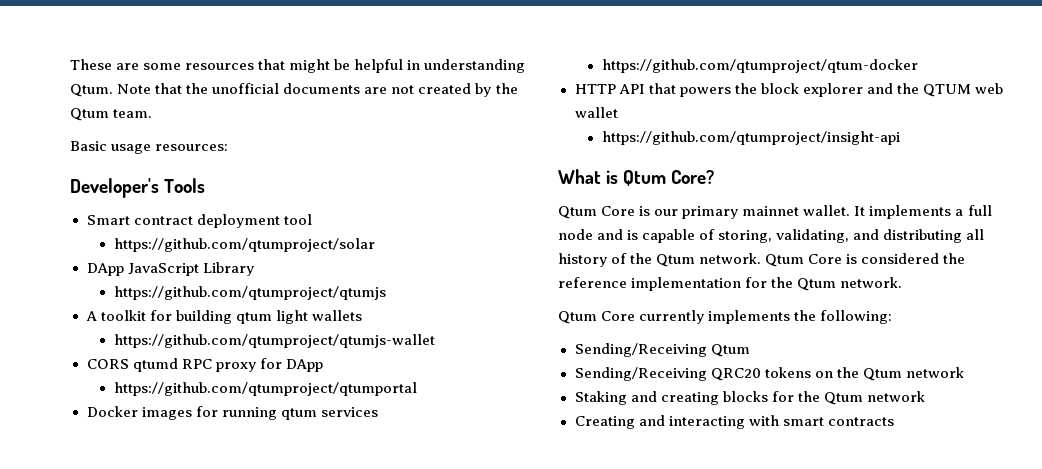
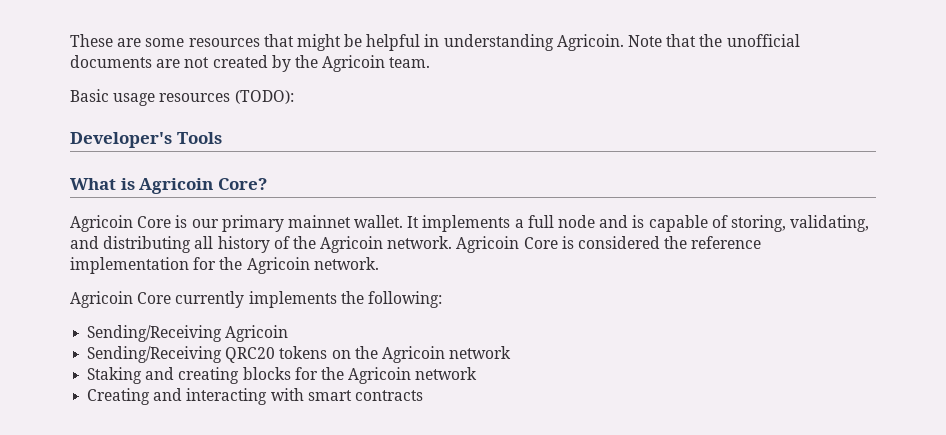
- These are some resources that might be helpful in understanding Qtum.
+ These are some resources that might be helpful in understanding Agricoin.
- Note that the unofficial documents are not created by the Qtum team.
+ Note that the unofficial documents are not created by the Agricoin team.
- Basic usage resources:
+ Basic usage resources (TODO):
- Smart contract deployment tool
- https://github.com/qtumproject/solar
- DApp JavaScript Library
- https://github.com/qtumproject/qtumjs
- A toolkit for building qtum light wallets
- https://github.com/qtumproject/qtumjs-wallet
- CORS qtumd RPC proxy for DApp
- https://github.com/qtumproject/qtumportal
- Docker images for running qtum services
- https://github.com/qtumproject/qtum-docker
- HTTP API that powers the block explorer and the QTUM web wallet
- https://github.com/qtumproject/insight-api
- What is Qtum Core?
+ What is Agricoin Core?
- Qtum Core is our primary mainnet wallet.
+ Agricoin Core is our primary mainnet wallet.
- It implements a full node and is capable of storing, validating, and distributing all history of the Qtum network. Qtum Core is considered the reference implementation for the Qtum network.
+ It implements a full node and is capable of storing, validating, and distributing all history of the Agricoin network. Agricoin Core is considered the reference implementation for the Agricoin network.
- Qtum Core currently implements the following:
+ Agricoin Core currently implements the following:
- Sending/Receiving Qtum
+ Sending/Receiving Agricoin
- Sending/Receiving QRC20 tokens on the Qtum network
+ Sending/Receiving QRC20 tokens on the Agricoin network
- Staking and creating blocks for the Qtum network
+ Staking and creating blocks for the Agricoin network

